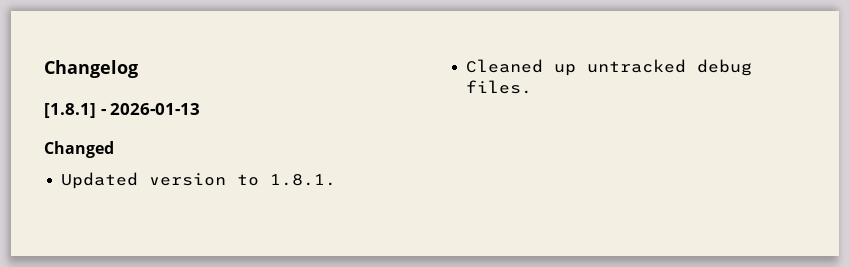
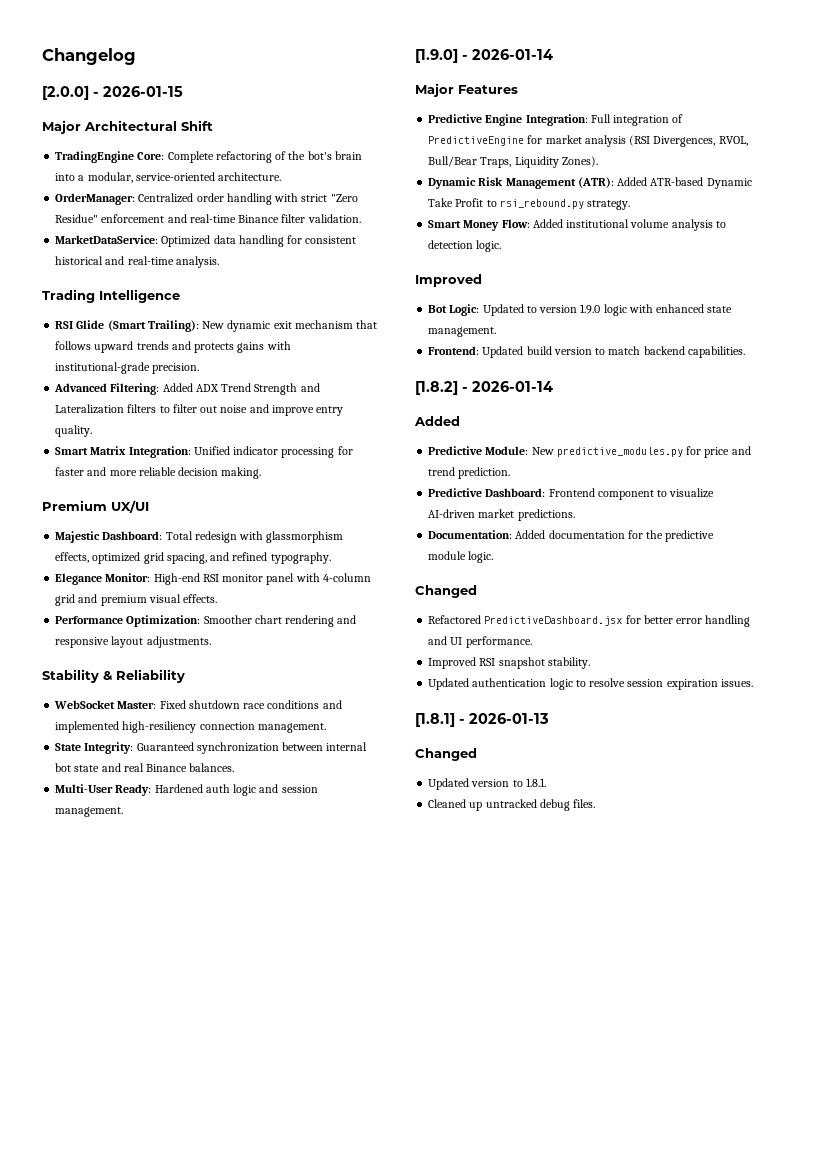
+ [2.0.0] - 2026-01-15
+ Major Architectural Shift
+ TradingEngine Core: Complete refactoring of the bot's brain into a modular, service-oriented architecture.
+ OrderManager: Centralized order handling with strict "Zero Residue" enforcement and real-time Binance filter validation.
+ MarketDataService: Optimized data handling for consistent historical and real-time analysis.
+ Trading Intelligence
+ RSI Glide (Smart Trailing): New dynamic exit mechanism that follows upward trends and protects gains with institutional-grade precision.
+ Advanced Filtering: Added ADX Trend Strength and Lateralization filters to filter out noise and improve entry quality.
+ Smart Matrix Integration: Unified indicator processing for faster and more reliable decision making.
+ Premium UX/UI
+ Majestic Dashboard: Total redesign with glassmorphism effects, optimized grid spacing, and refined typography.
+ Elegance Monitor: High-end RSI monitor panel with 4-column grid and premium visual effects.
+ Performance Optimization: Smoother chart rendering and responsive layout adjustments.
+ Stability & Reliability
+ WebSocket Master: Fixed shutdown race conditions and implemented high-resiliency connection management.
+ State Integrity: Guaranteed synchronization between internal bot state and real Binance balances.
+ Multi-User Ready: Hardened auth logic and session management.
+ [1.9.0] - 2026-01-14
+ Major Features
+ Predictive Engine Integration: Full integration of PredictiveEngine for market analysis (RSI Divergences, RVOL, Bull/Bear Traps, Liquidity Zones).
+ Dynamic Risk Management (ATR): Added ATR-based Dynamic Take Profit to rsi_rebound.py strategy.
+ Smart Money Flow: Added institutional volume analysis to detection logic.
+ Improved
+ Bot Logic: Updated to version 1.9.0 logic with enhanced state management.
+ Frontend: Updated build version to match backend capabilities.
+ [1.8.2] - 2026-01-14
+ Added
+ Predictive Module: New predictive_modules.py for price and trend prediction.
+ Predictive Dashboard: Frontend component to visualize AI-driven market predictions.
+ Documentation: Added documentation for the predictive module logic.
+ Changed
+ Refactored PredictiveDashboard.jsx for better error handling and UI performance.
+ Improved RSI snapshot stability.
+ Updated authentication logic to resolve session expiration issues.

